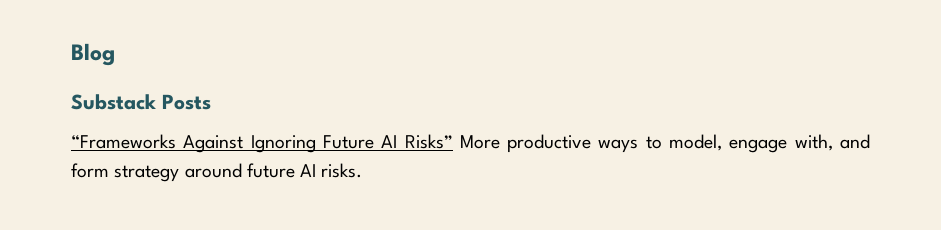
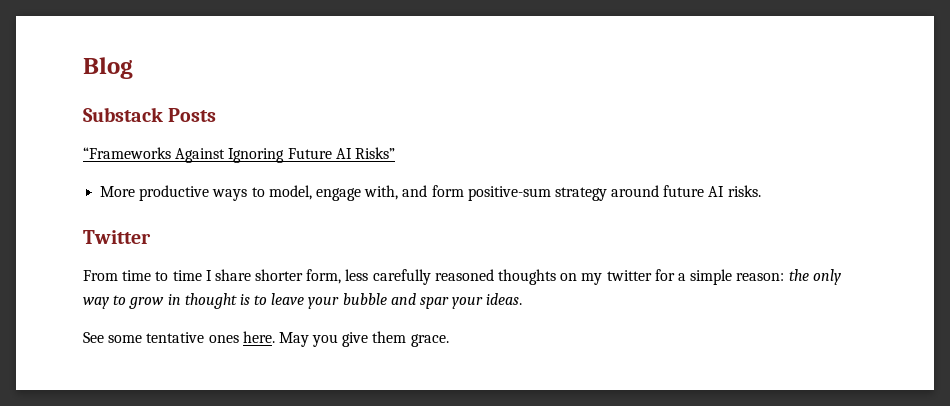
- “Frameworks Against Ignoring Future AI Risks” More productive ways to model, engage with, and form strategy around future AI risks.
+ “Frameworks Against Ignoring Future AI Risks”
+ More productive ways to model, engage with, and form positive-sum strategy around future AI risks.
+ Twitter
+ From time to time I share shorter form, less carefully reasoned thoughts on my twitter for a simple reason: the only way to grow in thought is to leave your bubble and spar your ideas.
+ See some tentative ones here. May you give them grace.

